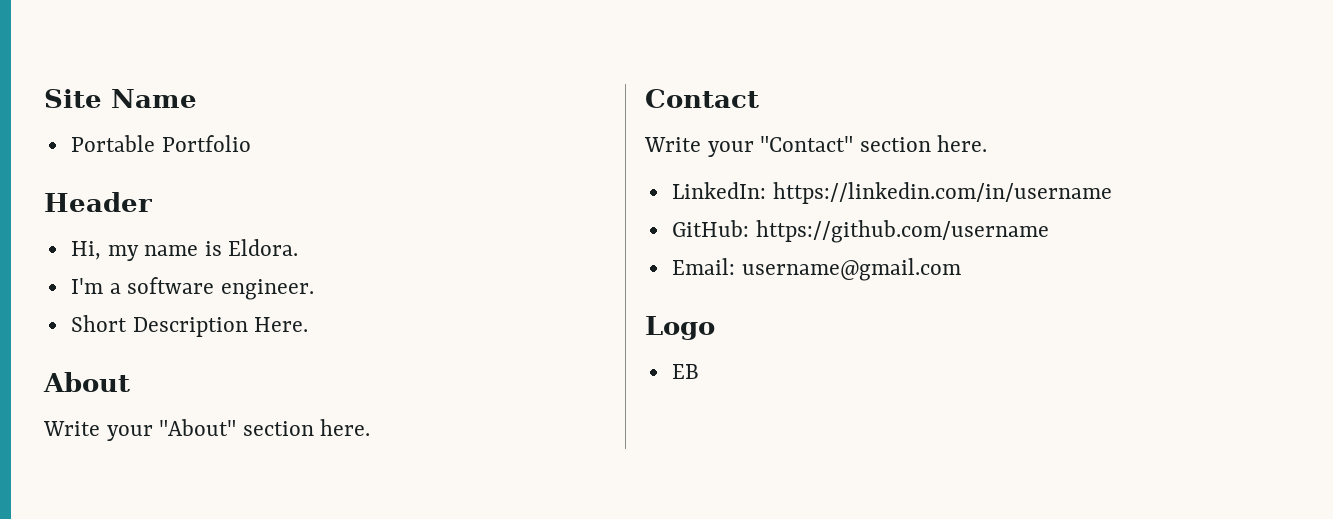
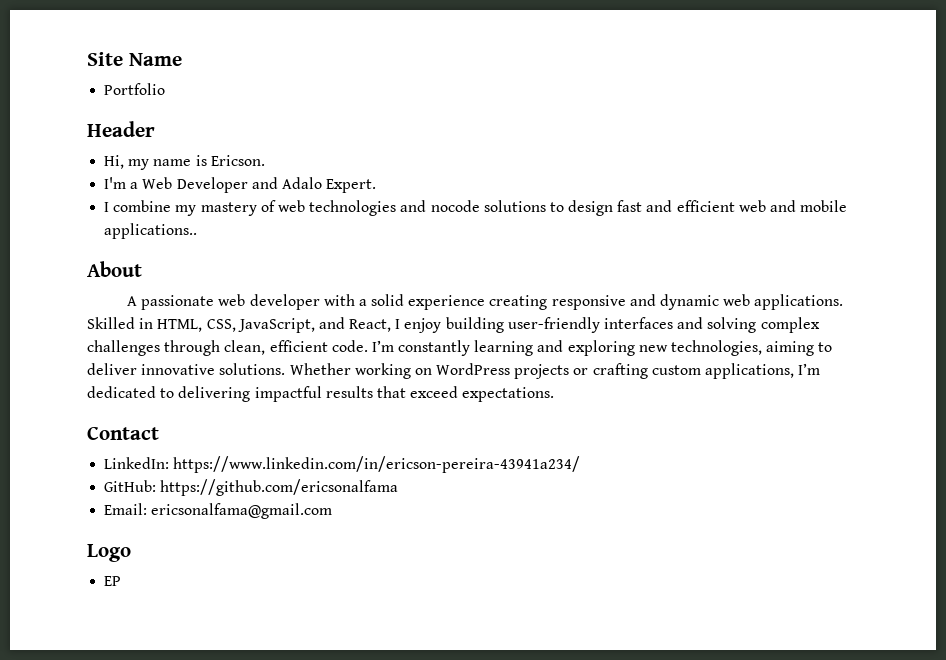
- Portable Portfolio
+ Portfolio
- Hi, my name is Eldora.
+ Hi, my name is Ericson.
- I'm a software engineer.
- Short Description Here.
+ I'm a Web Developer and Adalo Expert.
+ I combine my mastery of web technologies and nocode solutions to design fast and efficient web and mobile applications..
  About
- Write your "About" section here.
+ A passionate web developer with a solid experience creating responsive and dynamic web applications. Skilled in HTML, CSS, JavaScript, and React, I enjoy building user-friendly interfaces and solving complex challenges through clean, efficient code. I’m constantly learning and exploring new technologies, aiming to deliver innovative solutions. Whether working on WordPress projects or crafting custom applications, I’m dedicated to delivering impactful results that exceed expectations.
  Contact
- Write your "Contact" section here.
- LinkedIn: https://linkedin.com/in/username
+ LinkedIn: https://www.linkedin.com/in/ericson-pereira-43941a234/
- GitHub: https://github.com/username
+ GitHub: https://github.com/ericsonalfama
- Email: username@gmail.com
+ Email: ericsonalfama@gmail.com
- EB
+ EP

